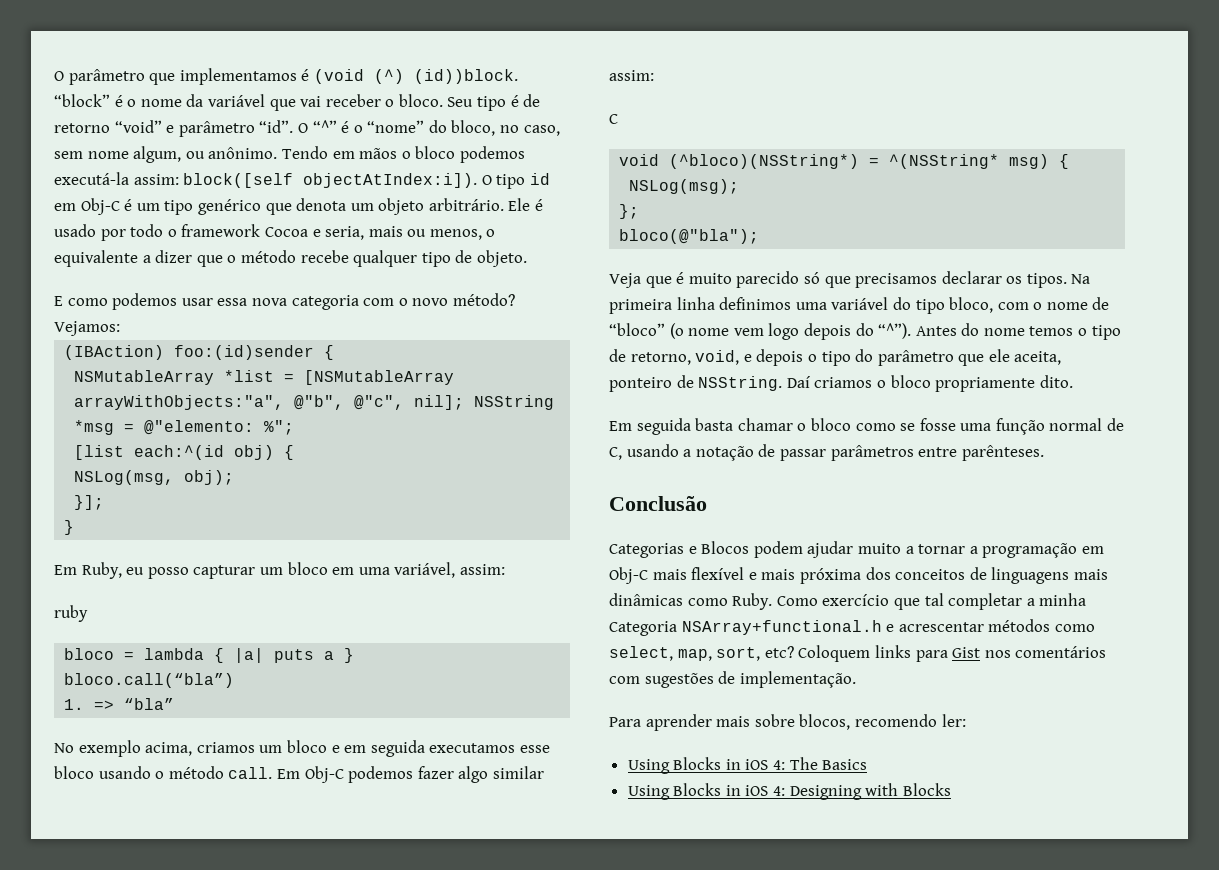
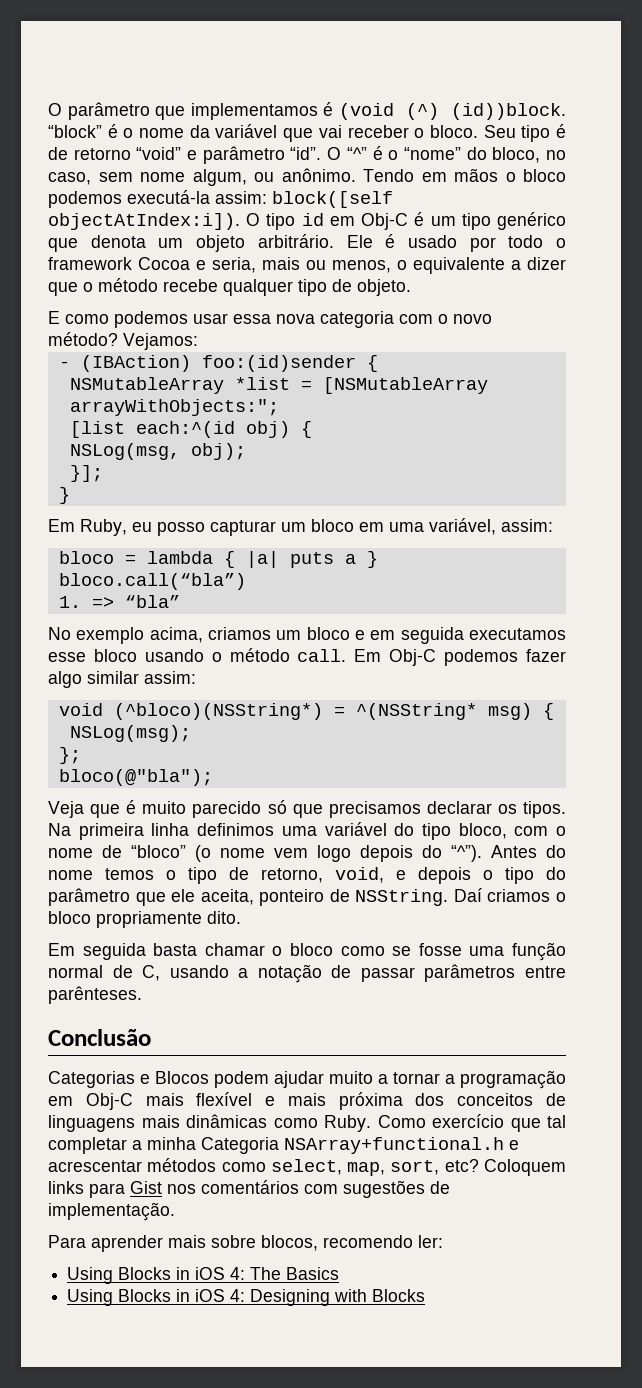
- (IBAction) foo:(id)sender {
+ - (IBAction) foo:(id)sender {
- NSMutableArray *list = [NSMutableArray arrayWithObjects:"a", @"b", @"c", nil]; NSString *msg = @"elemento: %";
+ NSMutableArray *list = [NSMutableArray arrayWithObjects:";
- ruby
- C

